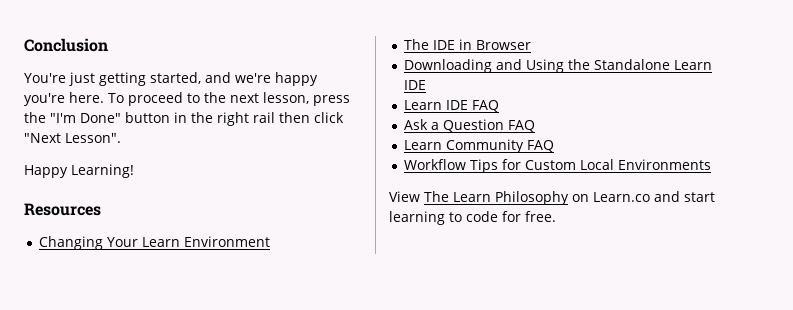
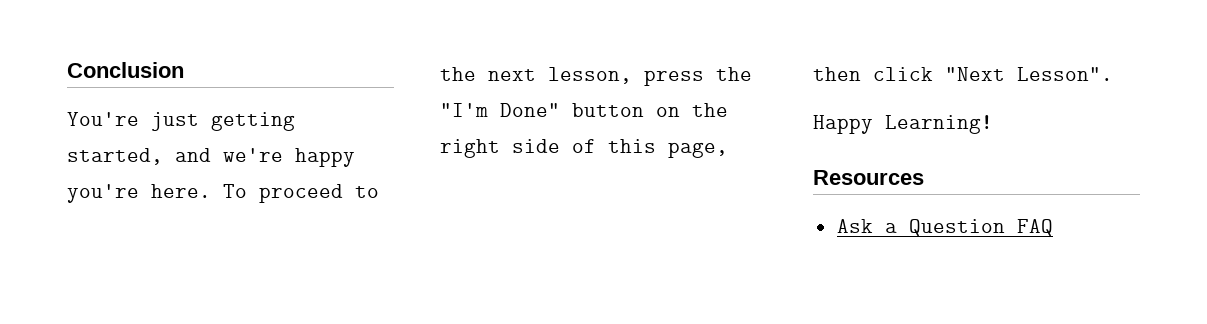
- To proceed to the next lesson, press the "I'm Done" button in the right rail then click "Next Lesson".
+ To proceed to the next lesson, press the "I'm Done" button on the right side of this page, then click "Next Lesson".
- Changing Your Learn Environment
- The IDE in Browser
- Downloading and Using the Standalone Learn IDE
- Learn IDE FAQ
  Ask a Question FAQ
- Learn Community FAQ
- Workflow Tips for Custom Local Environments
- View The Learn Philosophy on Learn.co and start learning to code for free.

